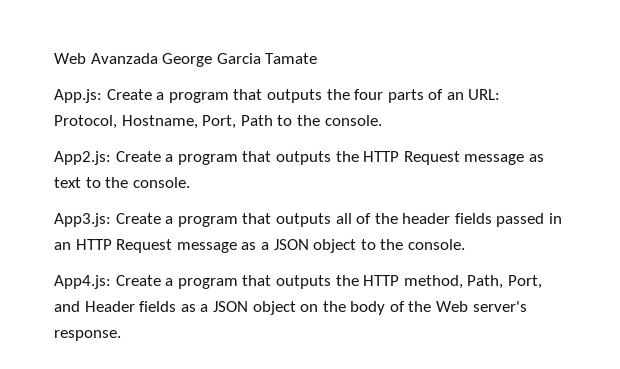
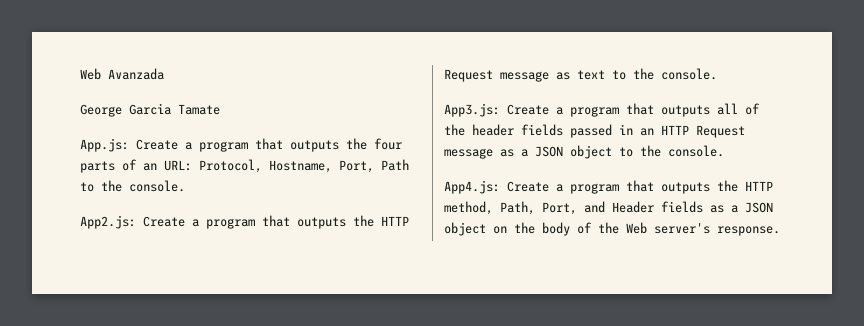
- Web Avanzada George Garcia Tamate
+ Web Avanzada
+ George Garcia Tamate

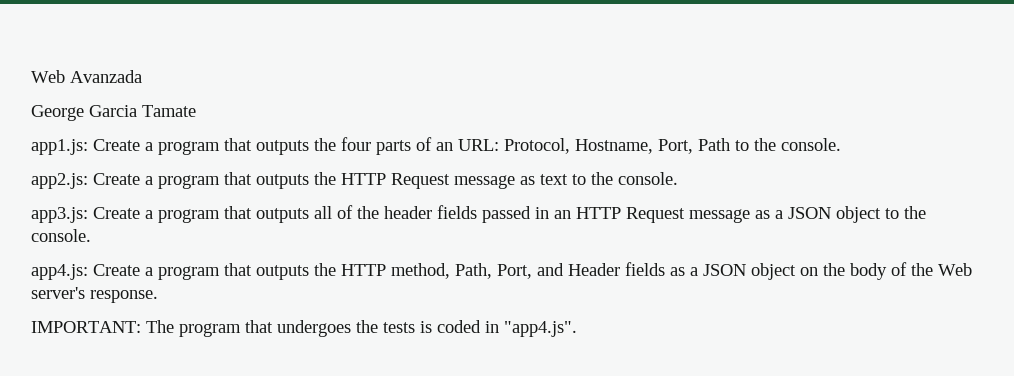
- App.js: Create a program that outputs the four parts of an URL: Protocol, Hostname, Port, Path to the console.
+ app1.js: Create a program that outputs the four parts of an URL: Protocol, Hostname, Port, Path to the console.
- App2.js: Create a program that outputs the HTTP Request message as text to the console.
+ app2.js: Create a program that outputs the HTTP Request message as text to the console.
- App3.js: Create a program that outputs all of the header fields passed in an HTTP Request message as a JSON object to the console.
+ app3.js: Create a program that outputs all of the header fields passed in an HTTP Request message as a JSON object to the console.
- App4.js: Create a program that outputs the HTTP method, Path, Port, and Header fields as a JSON object on the body of the Web server's response.
+ app4.js: Create a program that outputs the HTTP method, Path, Port, and Header fields as a JSON object on the body of the Web server's response.
+ IMPORTANT: The program that undergoes the tests is coded in "app4.js".

